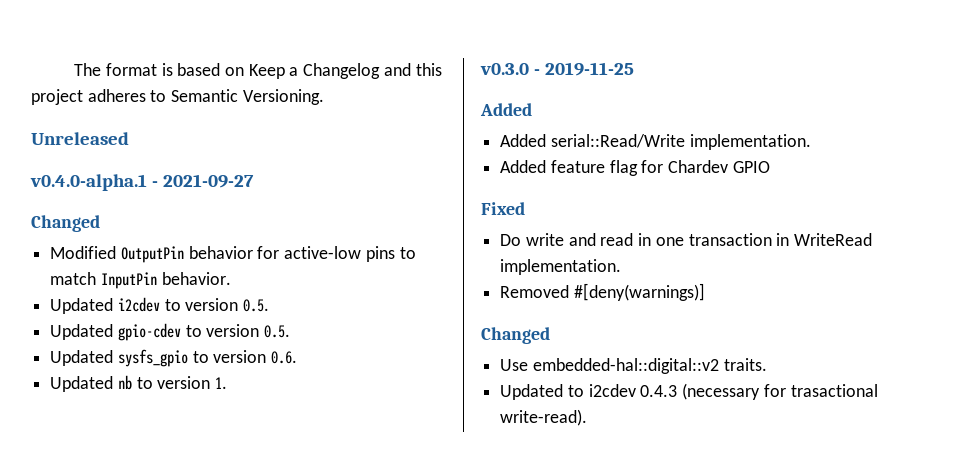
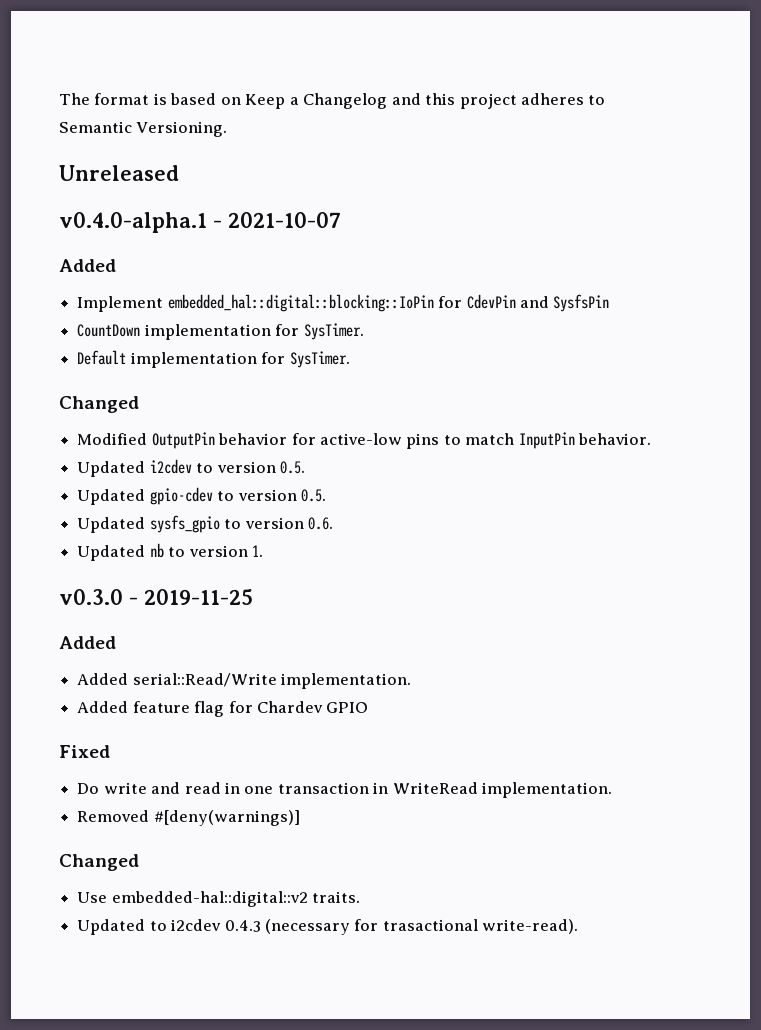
- v0.4.0-alpha.1 - 2021-09-27
+ v0.4.0-alpha.1 - 2021-10-07
+ Added
+ Implement embedded_hal::digital::blocking::IoPin for CdevPin and SysfsPin
+ CountDown implementation for SysTimer.
+ Default implementation for SysTimer.

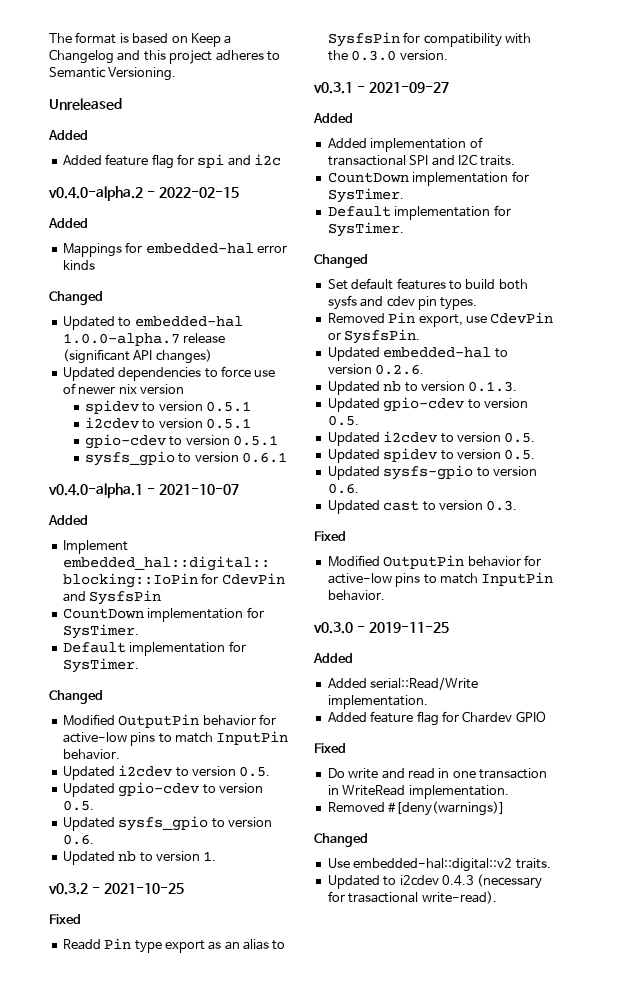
  Unreleased
+ Added
+ Added feature flag for spi and i2c
+ v0.4.0-alpha.2 - 2022-02-15
+ Added
+ Mappings for embedded-hal error kinds
+ Changed
+ Updated to embedded-hal 1.0.0-alpha.7 release (significant API changes)
+ Updated dependencies to force use of newer nix version
+ spidev to version 0.5.1
+ i2cdev to version 0.5.1
+ gpio-cdev to version 0.5.1
+ sysfs_gpio to version 0.6.1
+ v0.3.2 - 2021-10-25
+ Fixed
+ Readd Pin type export as an alias to SysfsPin for compatibility with the 0.3.0 version.
+ v0.3.1 - 2021-09-27
+ Added
+ Added implementation of transactional SPI and I2C traits.
+ CountDown implementation for SysTimer.
+ Default implementation for SysTimer.
+ Changed
+ Set default features to build both sysfs and cdev pin types.
+ Removed Pin export, use CdevPin or SysfsPin.
+ Updated embedded-hal to version 0.2.6.
+ Updated nb to version 0.1.3.
+ Updated gpio-cdev to version 0.5.
+ Updated i2cdev to version 0.5.
+ Updated spidev to version 0.5.
+ Updated sysfs-gpio to version 0.6.
+ Updated cast to version 0.3.
+ Fixed
+ Modified OutputPin behavior for active-low pins to match InputPin behavior.

